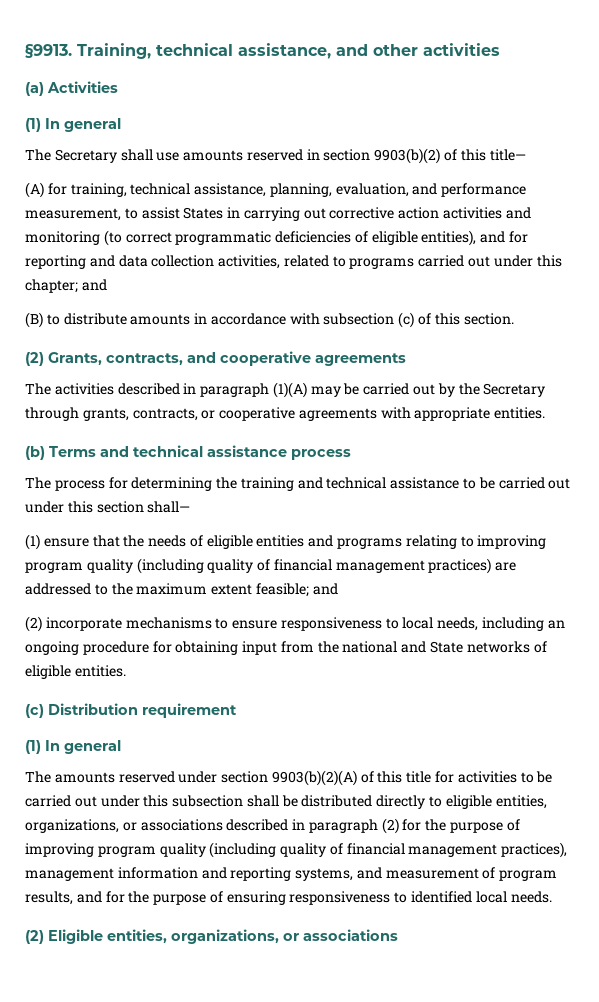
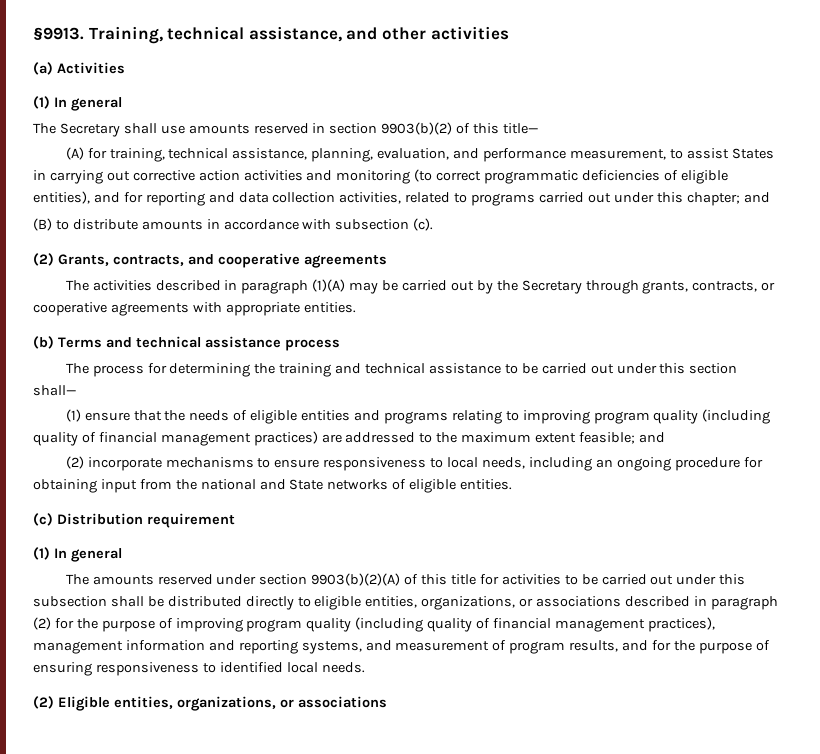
- (B) to distribute amounts in accordance with subsection (c) of this section.
+ (B) to distribute amounts in accordance with subsection (c).

